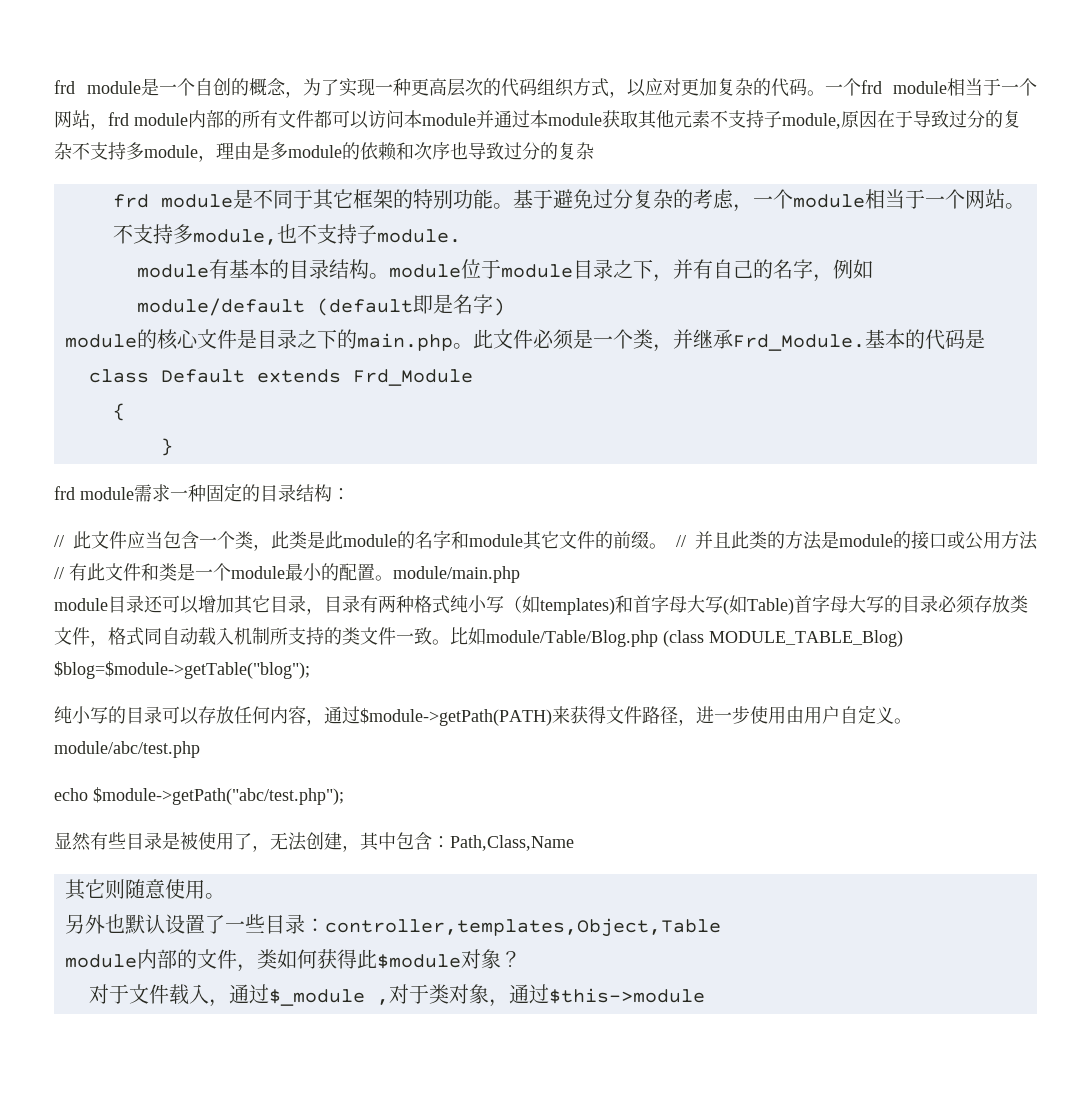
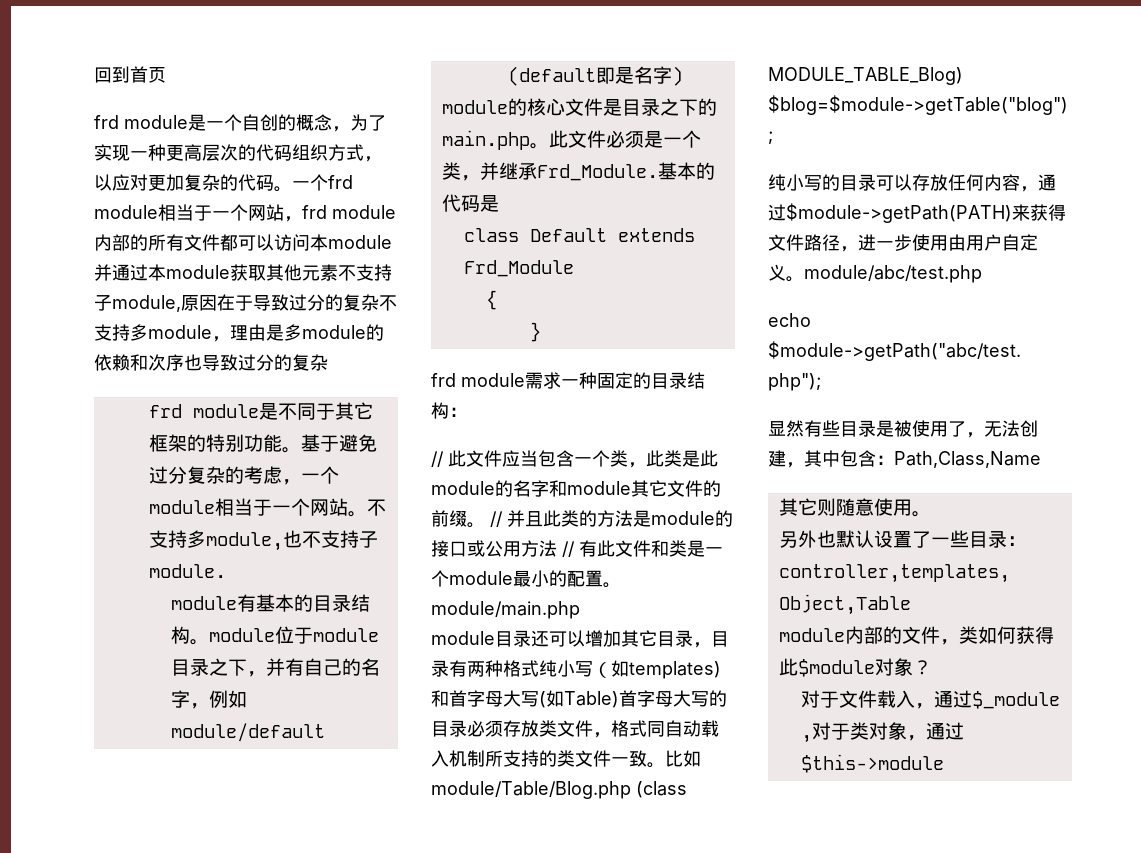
+ 回到首页

